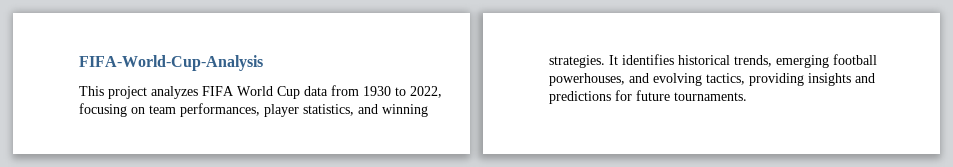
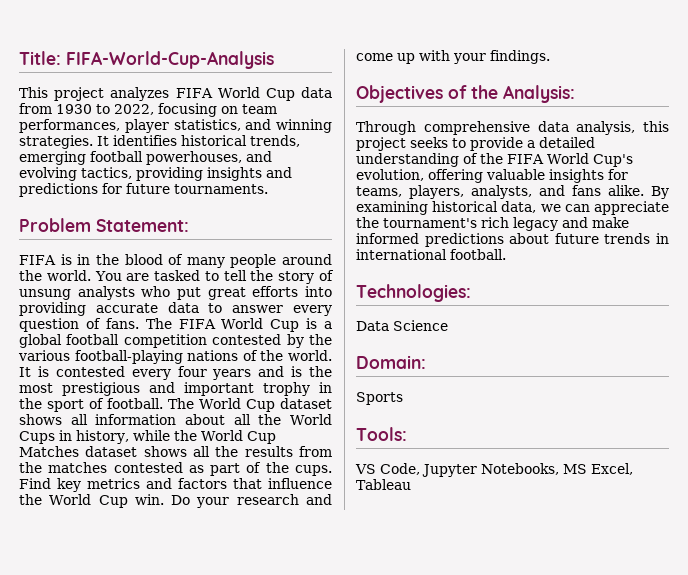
- FIFA-World-Cup-Analysis
+ Title: FIFA-World-Cup-Analysis
+ Problem Statement:
+ FIFA is in the blood of many people around the world. You are tasked to tell the story of unsung analysts who put great efforts into providing accurate data to answer every question of fans. The FIFA World Cup is a global football competition contested by the various football-playing nations of the world. It is contested every four years and is the most prestigious and important trophy in the sport of football. The World Cup dataset shows all information about all the World Cups in history, while the World Cup Matches dataset shows all the results from the matches contested as part of the cups. Find key metrics and factors that influence the World Cup win. Do your research and come up with your findings.
+ Objectives of the Analysis:
+ Through comprehensive data analysis, this project seeks to provide a detailed understanding of the FIFA World Cup's evolution, offering valuable insights for teams, players, analysts, and fans alike. By examining historical data, we can appreciate the tournament's rich legacy and make informed predictions about future trends in international football.
+ Technologies:
+ Data Science
+ Domain:
+ Sports
+ Tools:
+ VS Code, Jupyter Notebooks, MS Excel, Tableau

